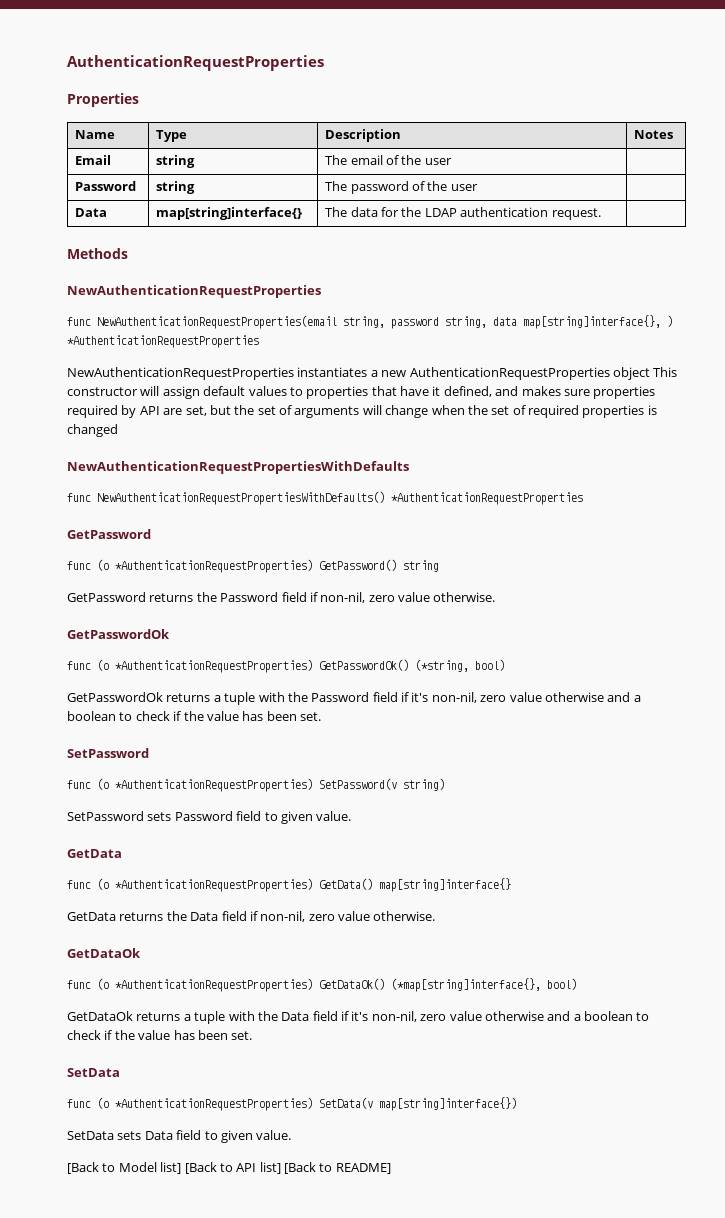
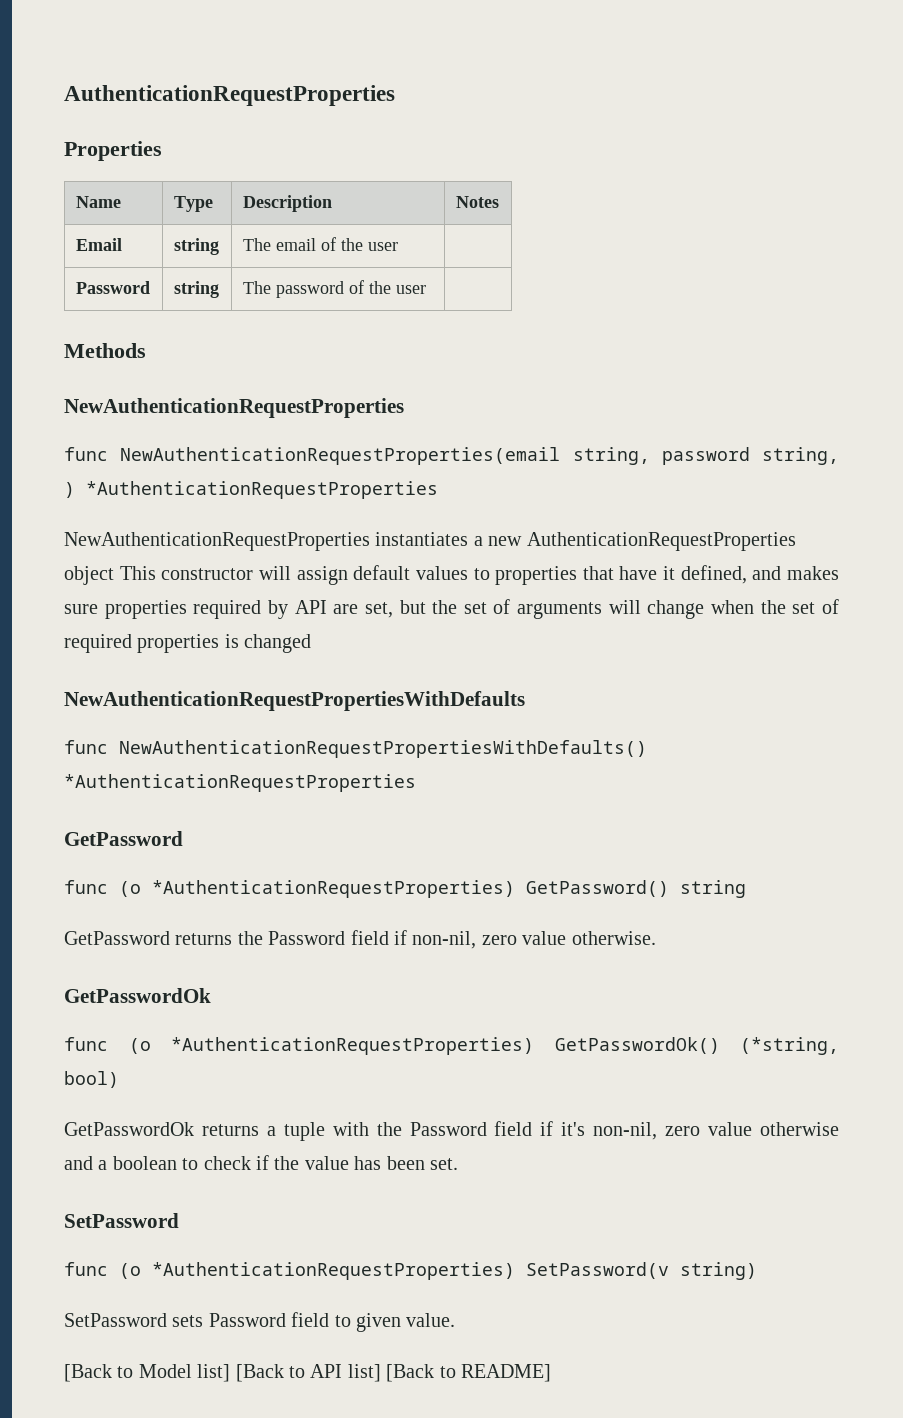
- Data | map[string]interface{} | The data for the LDAP authentication request. |
- func NewAuthenticationRequestProperties(email string, password string, data map[string]interface{}, ) *AuthenticationRequestProperties
+ func NewAuthenticationRequestProperties(email string, password string, ) *AuthenticationRequestProperties
  SetPassword sets Password field to given value.
- GetData
- func (o *AuthenticationRequestProperties) GetData() map[string]interface{}
- GetData returns the Data field if non-nil, zero value otherwise.
- GetDataOk
- func (o *AuthenticationRequestProperties) GetDataOk() (*map[string]interface{}, bool)
- GetDataOk returns a tuple with the Data field if it's non-nil, zero value otherwise and a boolean to check if the value has been set.
- SetData
- func (o *AuthenticationRequestProperties) SetData(v map[string]interface{})
- SetData sets Data field to given value.

